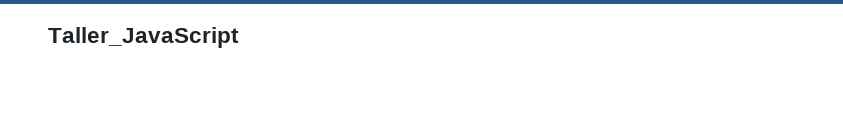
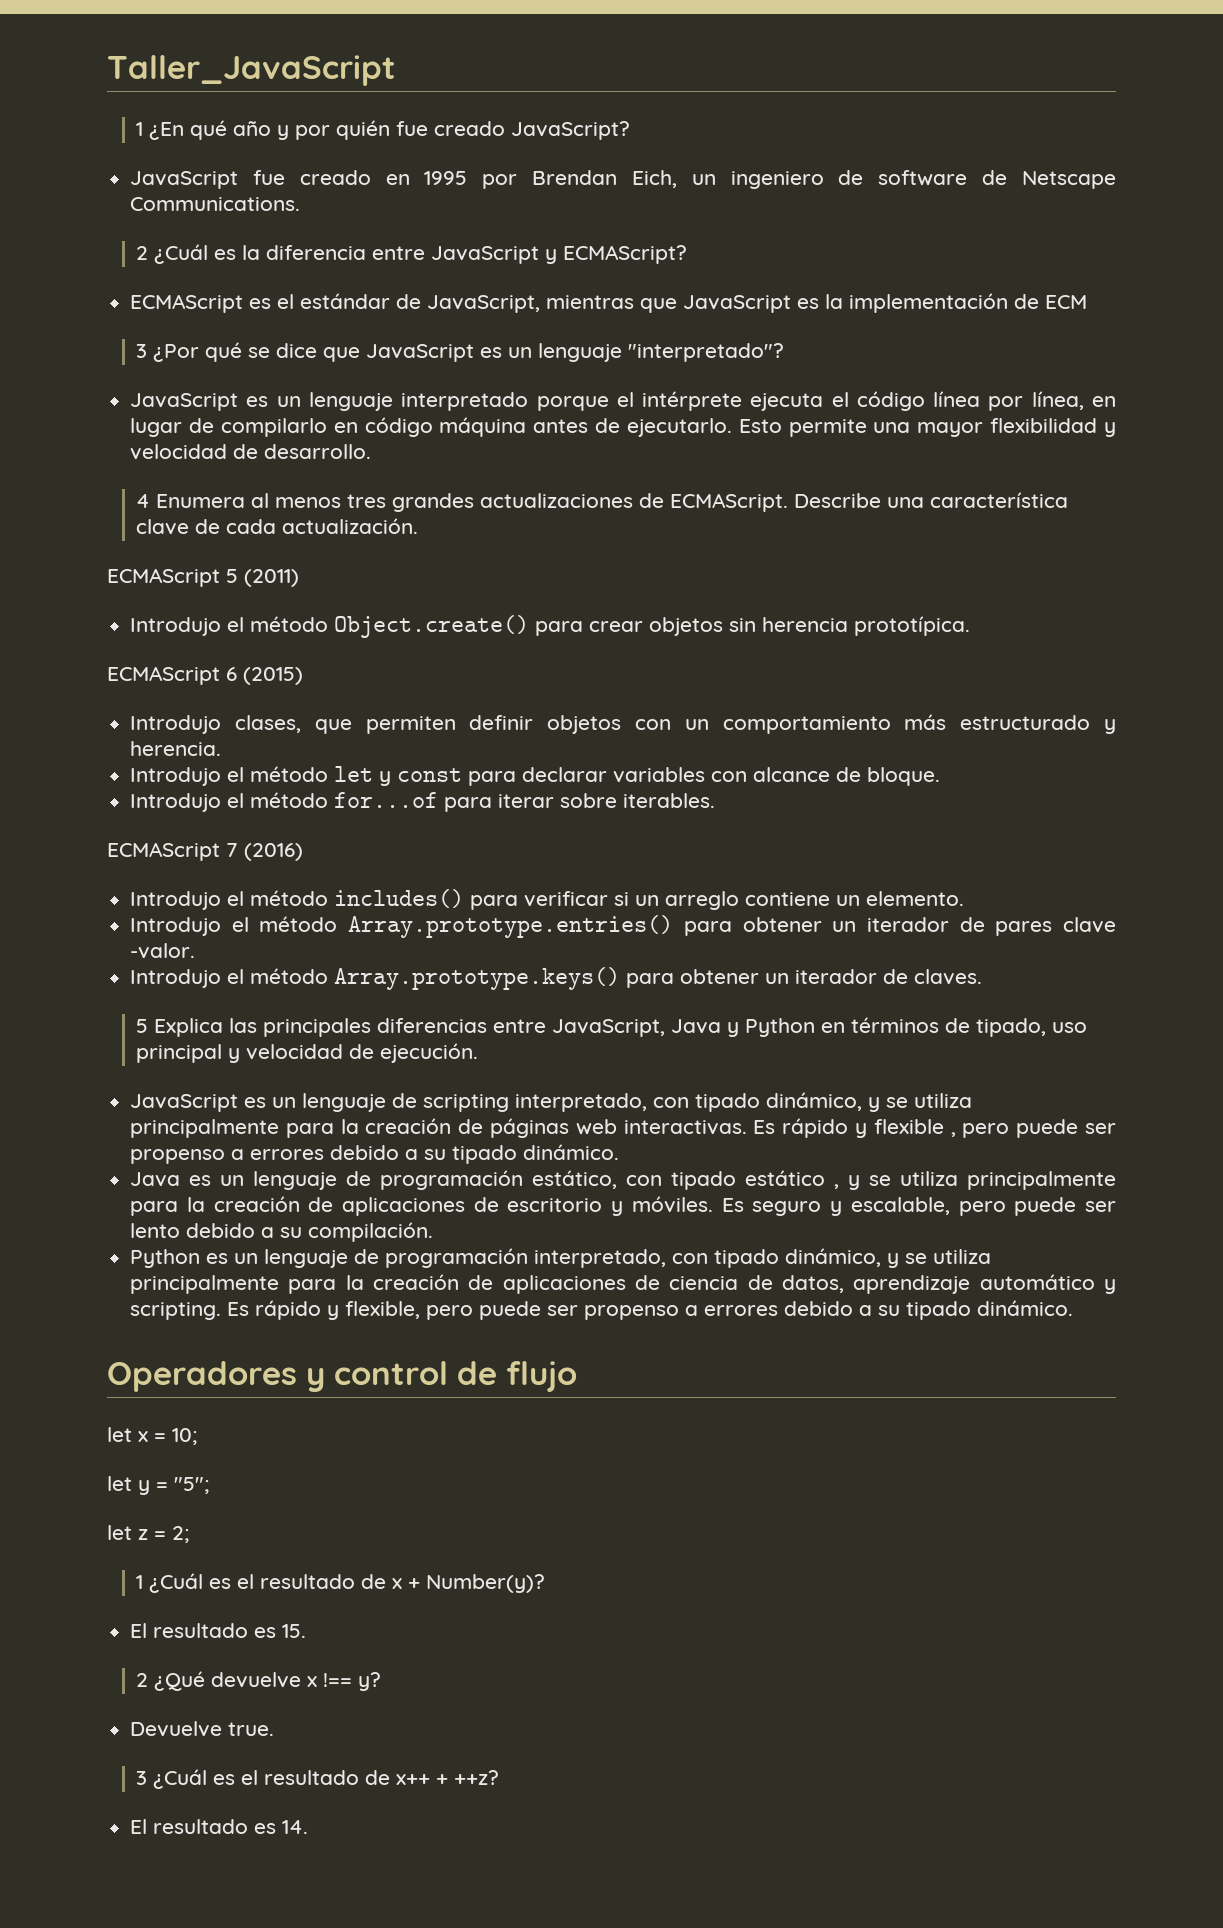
+ 1 ¿En qué año y por quién fue creado JavaScript?
+ JavaScript fue creado en 1995 por Brendan Eich, un ingeniero de software de Netscape Communications.
+ 2 ¿Cuál es la diferencia entre JavaScript y ECMAScript?
+ ECMAScript es el estándar de JavaScript, mientras que JavaScript es la implementación de ECM
+ 3 ¿Por qué se dice que JavaScript es un lenguaje "interpretado"?
+ JavaScript es un lenguaje interpretado porque el intérprete ejecuta el código línea por línea, en lugar de compilarlo en código máquina antes de ejecutarlo. Esto permite una mayor flexibilidad y velocidad de desarrollo.
+ 4 Enumera al menos tres grandes actualizaciones de ECMAScript. Describe una característica clave de cada actualización.
+ ECMAScript 5 (2011)
+ Introdujo el método Object.create() para crear objetos sin herencia prototípica.
+ ECMAScript 6 (2015)
+ Introdujo clases, que permiten definir objetos con un comportamiento más estructurado y herencia.
+ Introdujo el método let y const para declarar variables con alcance de bloque.
+ Introdujo el método for...of para iterar sobre iterables.
+ ECMAScript 7 (2016)
+ Introdujo el método includes() para verificar si un arreglo contiene un elemento.
+ Introdujo el método Array.prototype.entries() para obtener un iterador de pares clave -valor.
+ Introdujo el método Array.prototype.keys() para obtener un iterador de claves.
+ 5 Explica las principales diferencias entre JavaScript, Java y Python en términos de tipado, uso principal y velocidad de ejecución.
+ JavaScript es un lenguaje de scripting interpretado, con tipado dinámico, y se utiliza principalmente para la creación de páginas web interactivas. Es rápido y flexible , pero puede ser propenso a errores debido a su tipado dinámico.
+ Java es un lenguaje de programación estático, con tipado estático , y se utiliza principalmente para la creación de aplicaciones de escritorio y móviles. Es seguro y escalable, pero puede ser lento debido a su compilación.
+ Python es un lenguaje de programación interpretado, con tipado dinámico, y se utiliza principalmente para la creación de aplicaciones de ciencia de datos, aprendizaje automático y scripting. Es rápido y flexible, pero puede ser propenso a errores debido a su tipado dinámico.
+ Operadores y control de flujo
+ let x = 10;
+ let y = "5";
+ let z = 2;
+ 1 ¿Cuál es el resultado de x + Number(y)?
+ El resultado es 15.
+ 2 ¿Qué devuelve x !== y?
+ Devuelve true.
+ 3 ¿Cuál es el resultado de x++ + ++z?
+ El resultado es 14.

